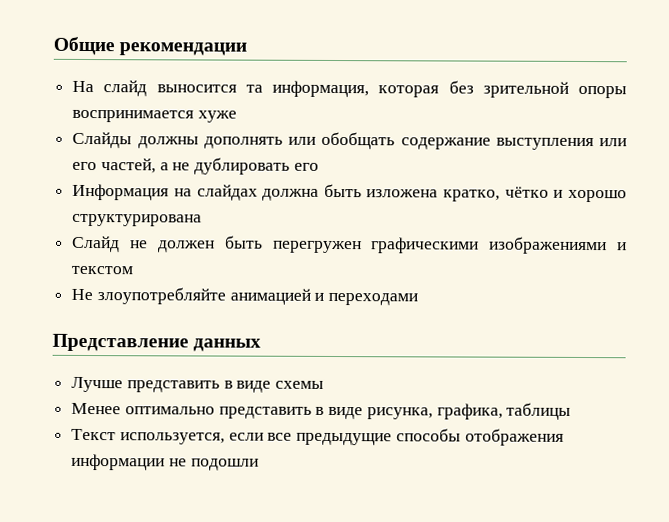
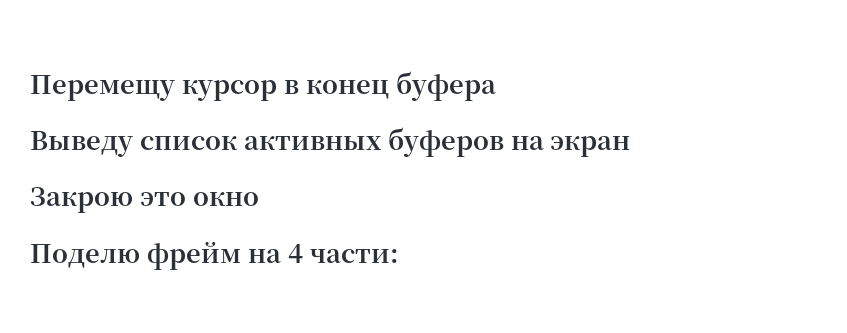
- Общие рекомендации
- На слайд выносится та информация, которая без зрительной опоры воспринимается хуже
- Слайды должны дополнять или обобщать содержание выступления или его частей, а не дублировать его
- Информация на слайдах должна быть изложена кратко, чётко и хорошо структурирована
- Слайд не должен быть перегружен графическими изображениями и текстом
- Не злоупотребляйте анимацией и переходами
- Представление данных
- Лучше представить в виде схемы
- Менее оптимально представить в виде рисунка, графика, таблицы
- Текст используется, если все предыдущие способы отображения информации не подошли
+ Перемещу курсор в конец буфера
+ Выведу список активных буферов на экран
+ Закрою это окно
+ Поделю фрейм на 4 части:

